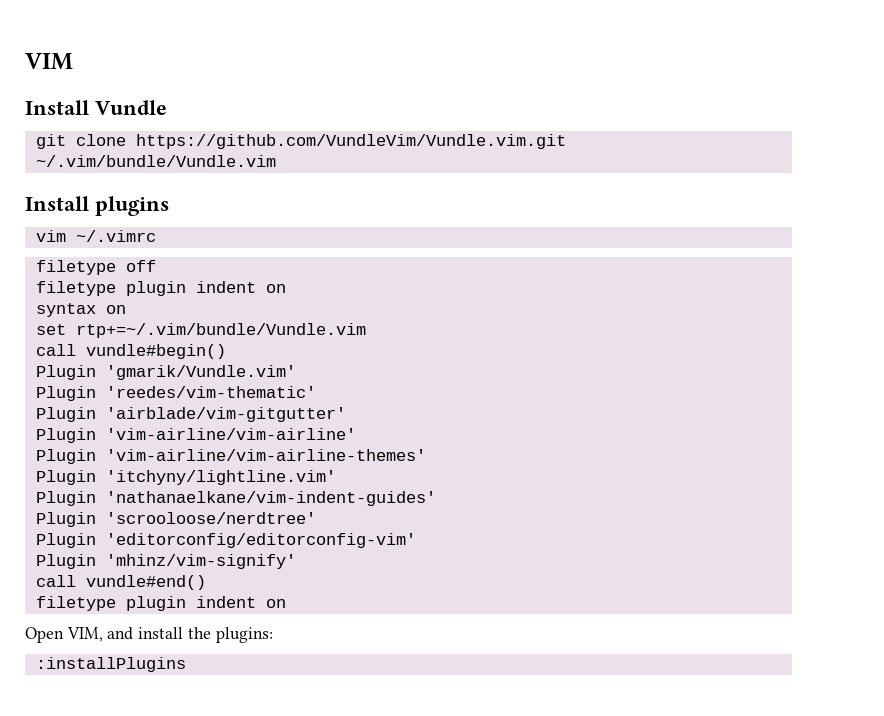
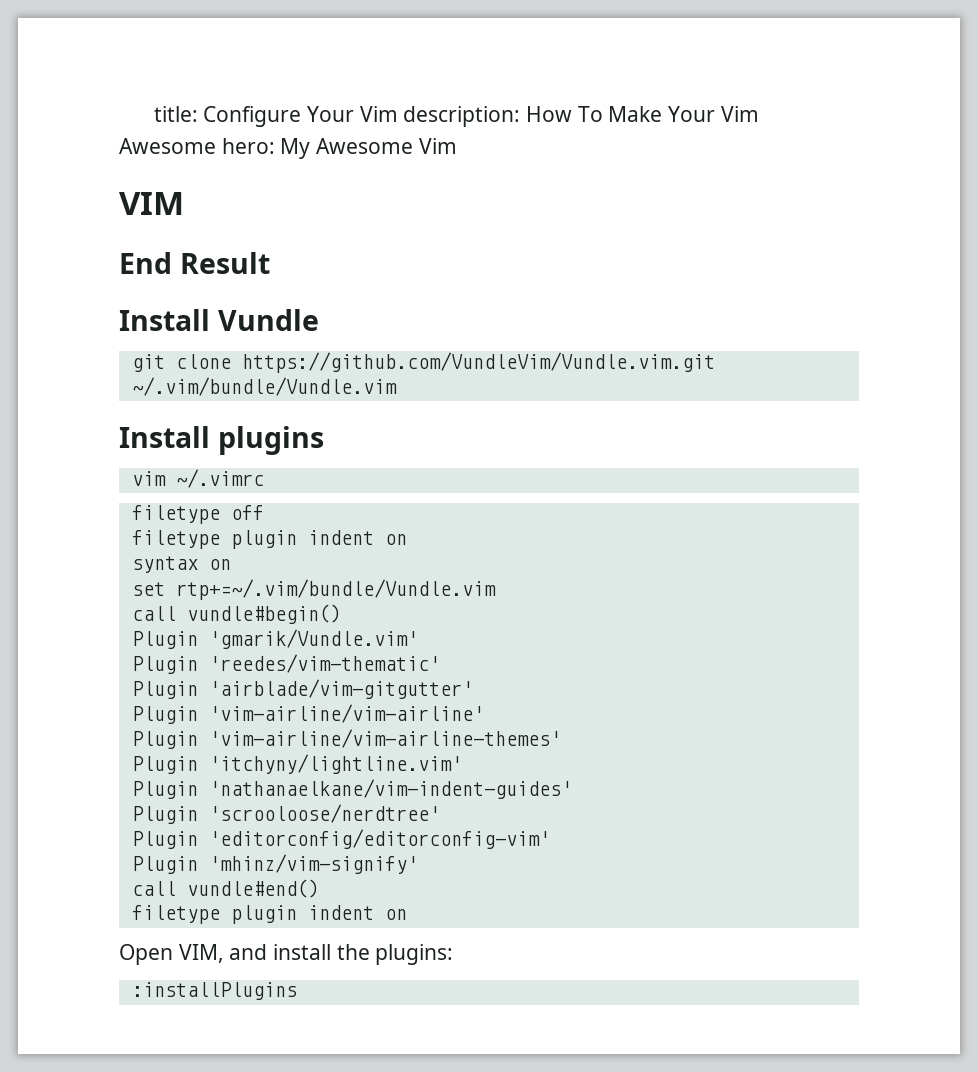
+ title: Configure Your Vim description: How To Make Your Vim Awesome hero: My Awesome Vim
+ End Result

